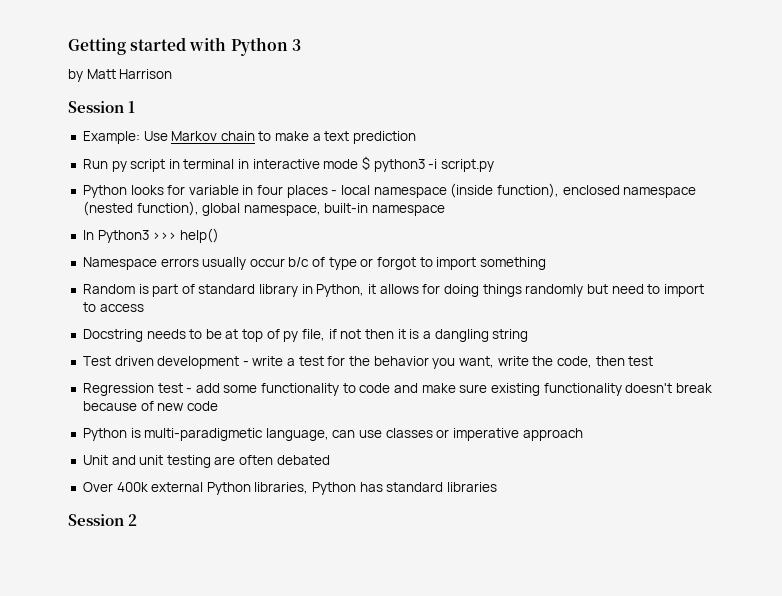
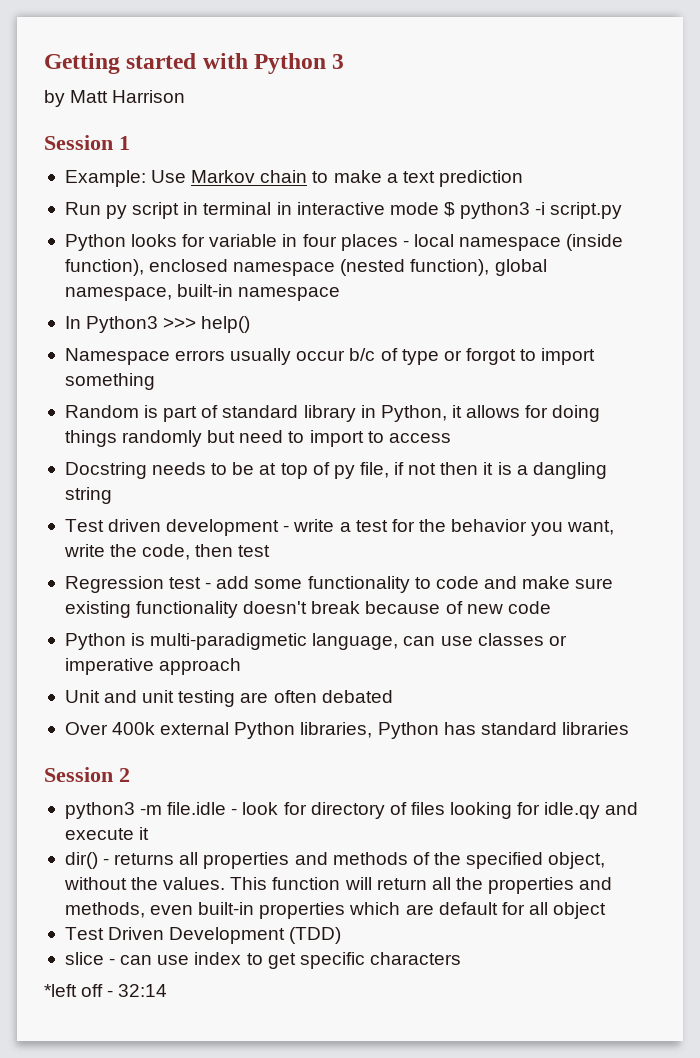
+ python3 -m file.idle - look for directory of files looking for idle.qy and execute it
+ dir() - returns all properties and methods of the specified object, without the values. This function will return all the properties and methods, even built-in properties which are default for all object
+ Test Driven Development (TDD)
+ slice - can use index to get specific characters
+ *left off - 32:14

